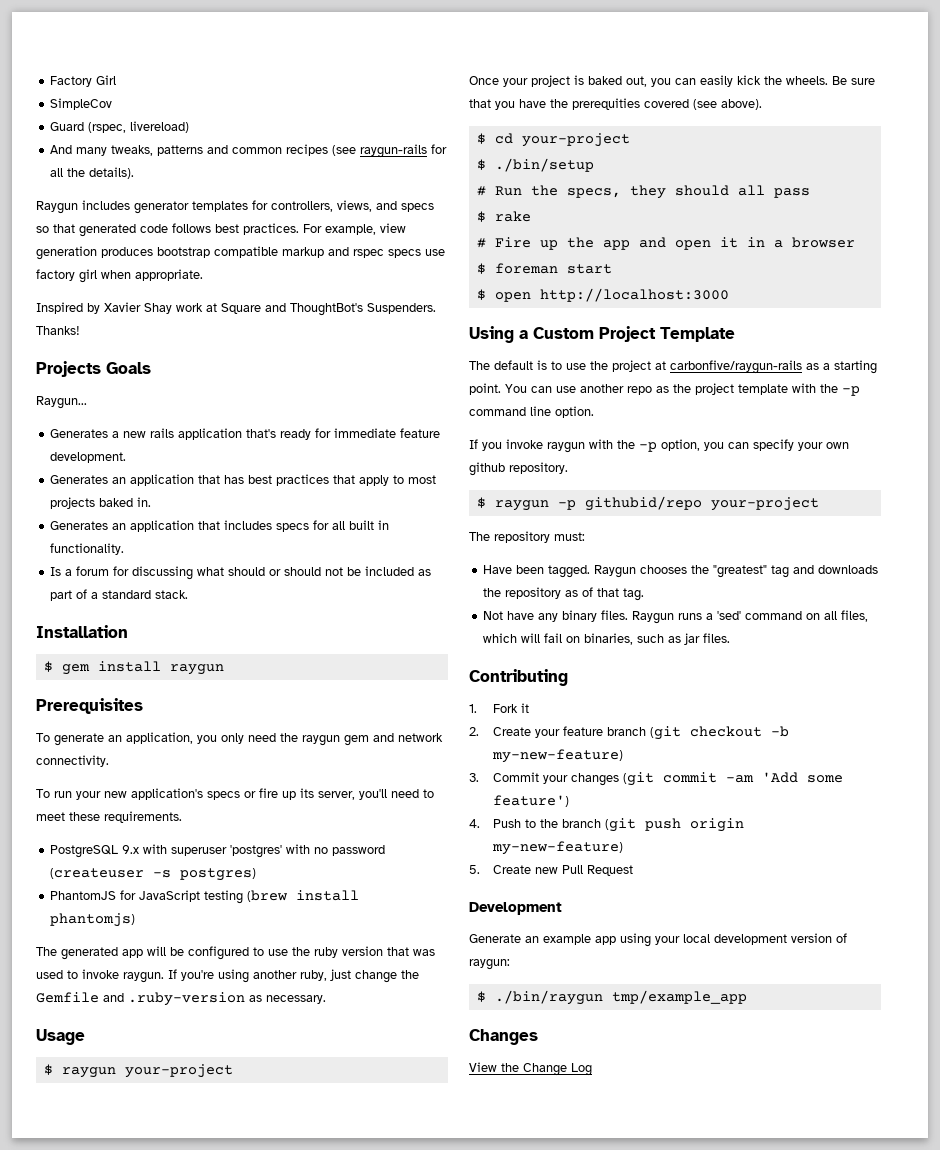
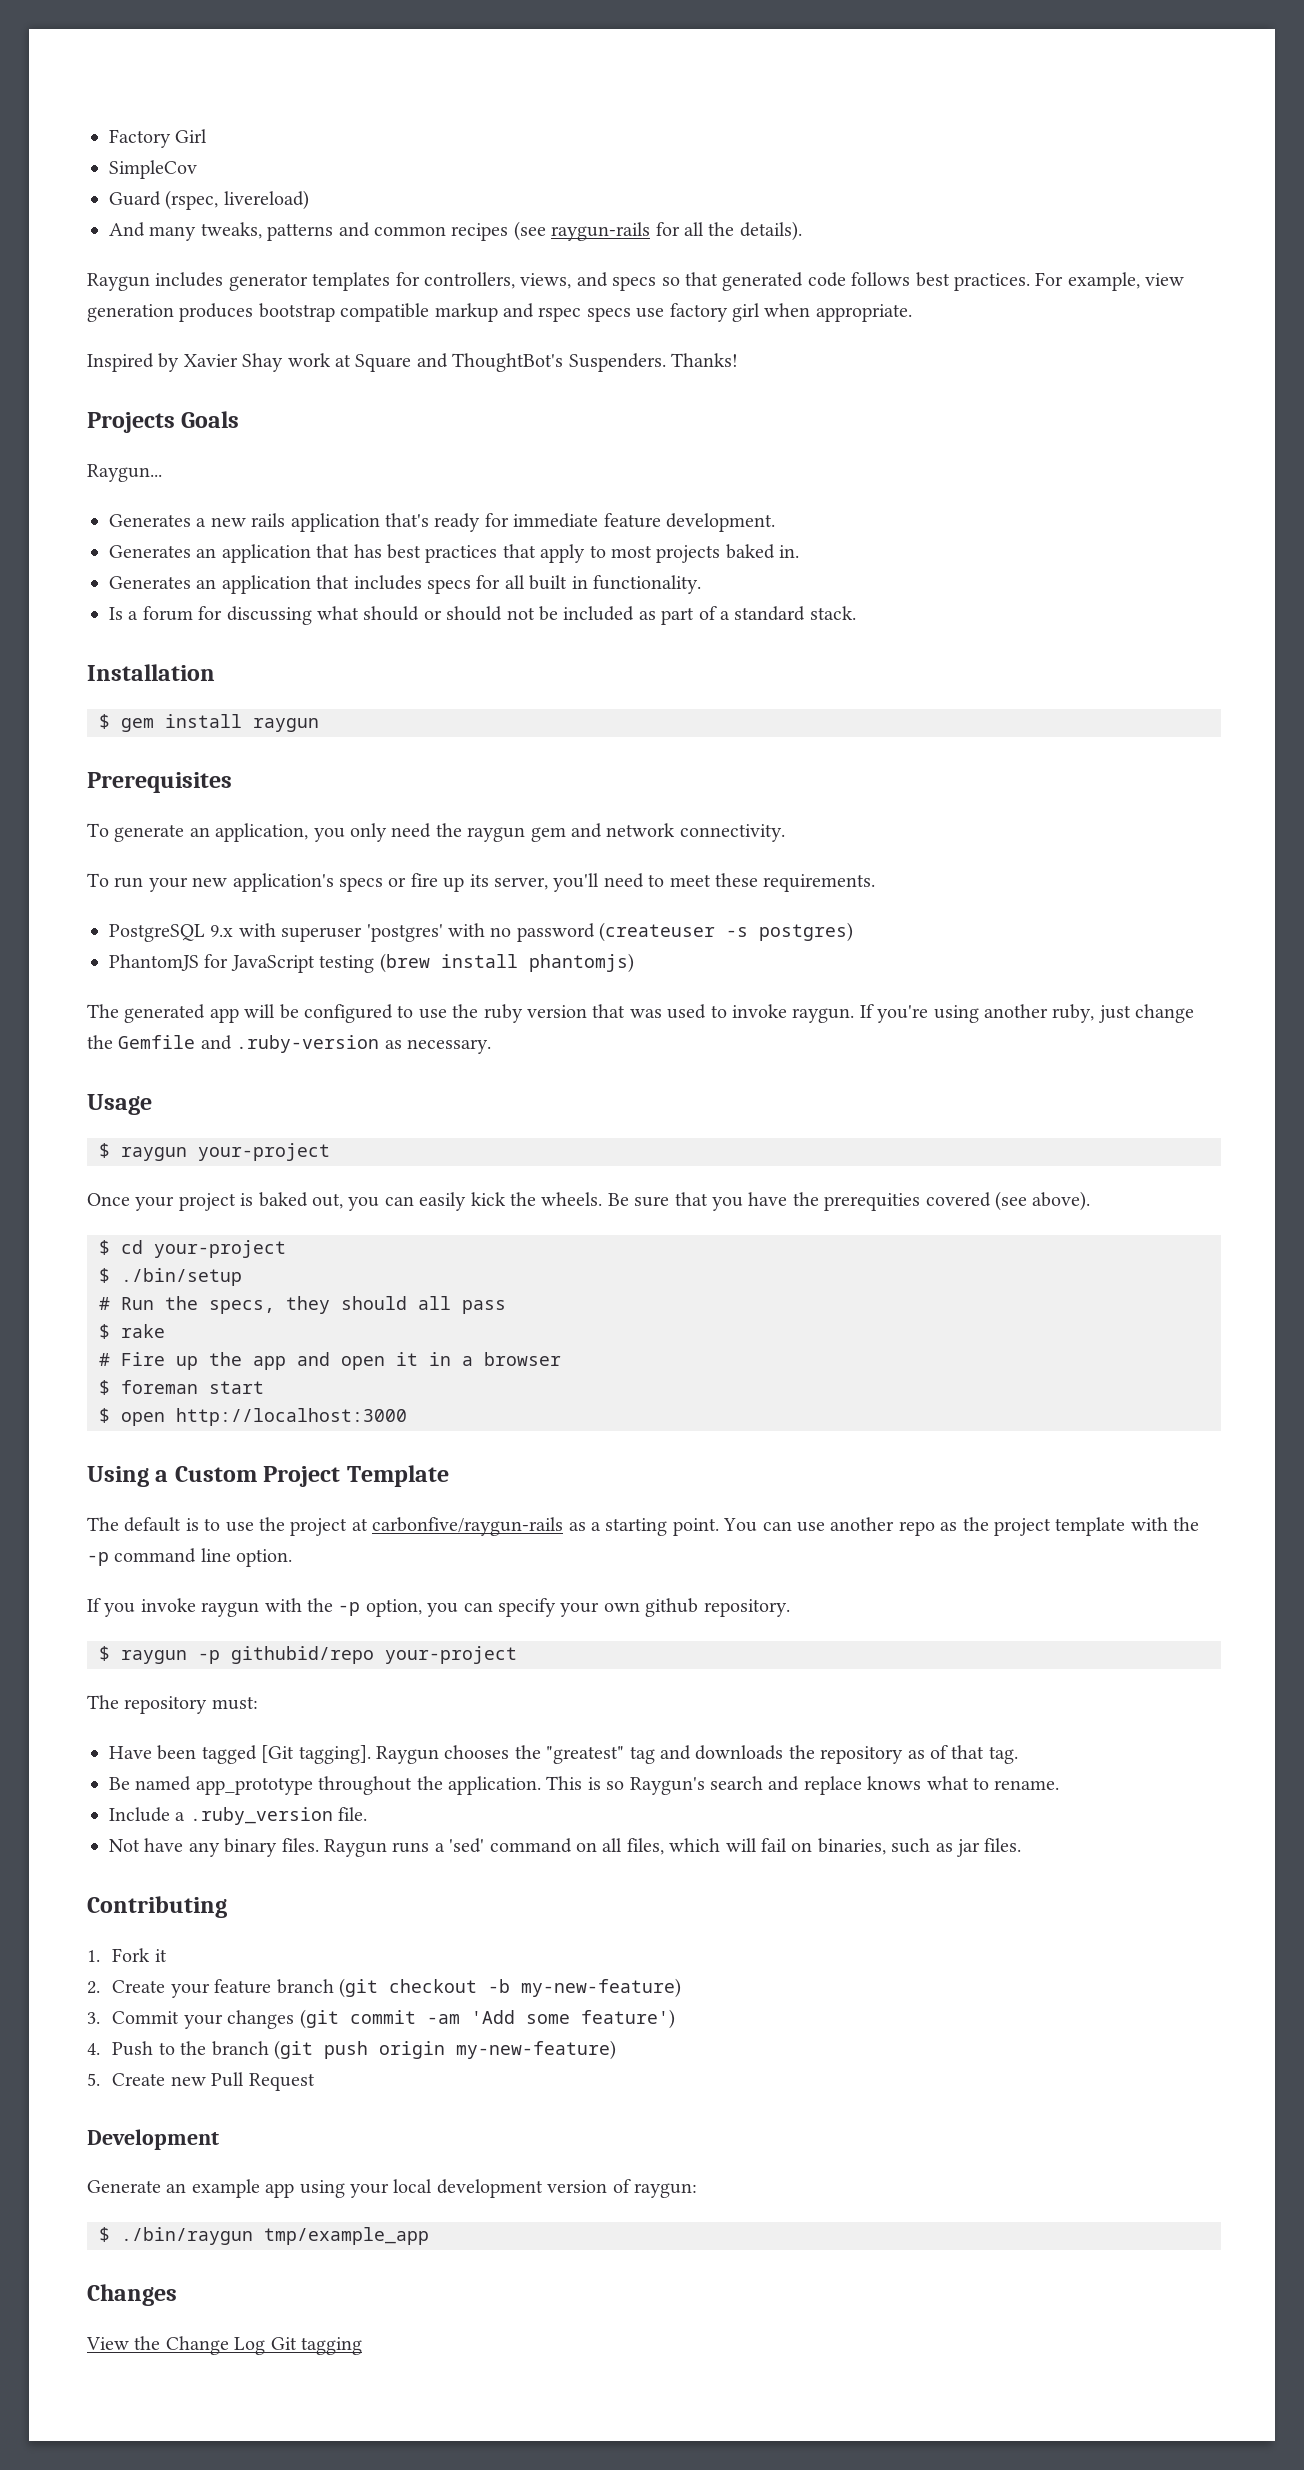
- Have been tagged.
+ Have been tagged [Git tagging].
+ Be named app_prototype throughout the application. This is so Raygun's search and replace knows what to rename.
+ Include a .ruby_version file.
- View the Change Log
+ View the Change Log Git tagging

